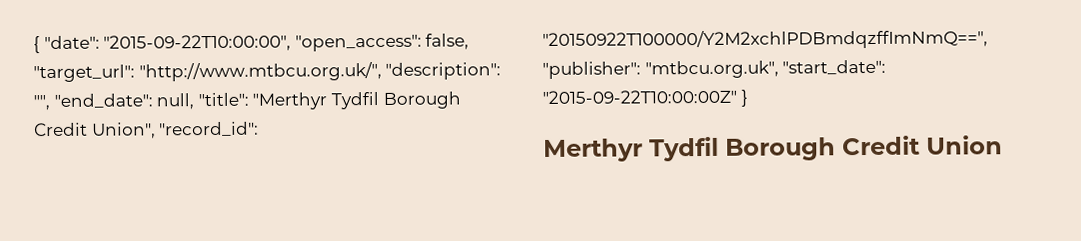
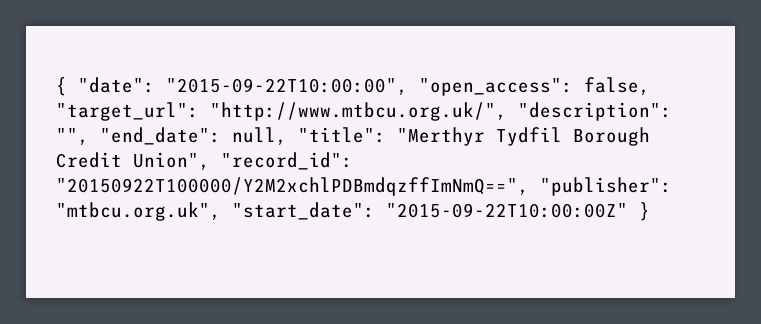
- Merthyr Tydfil Borough Credit Union

